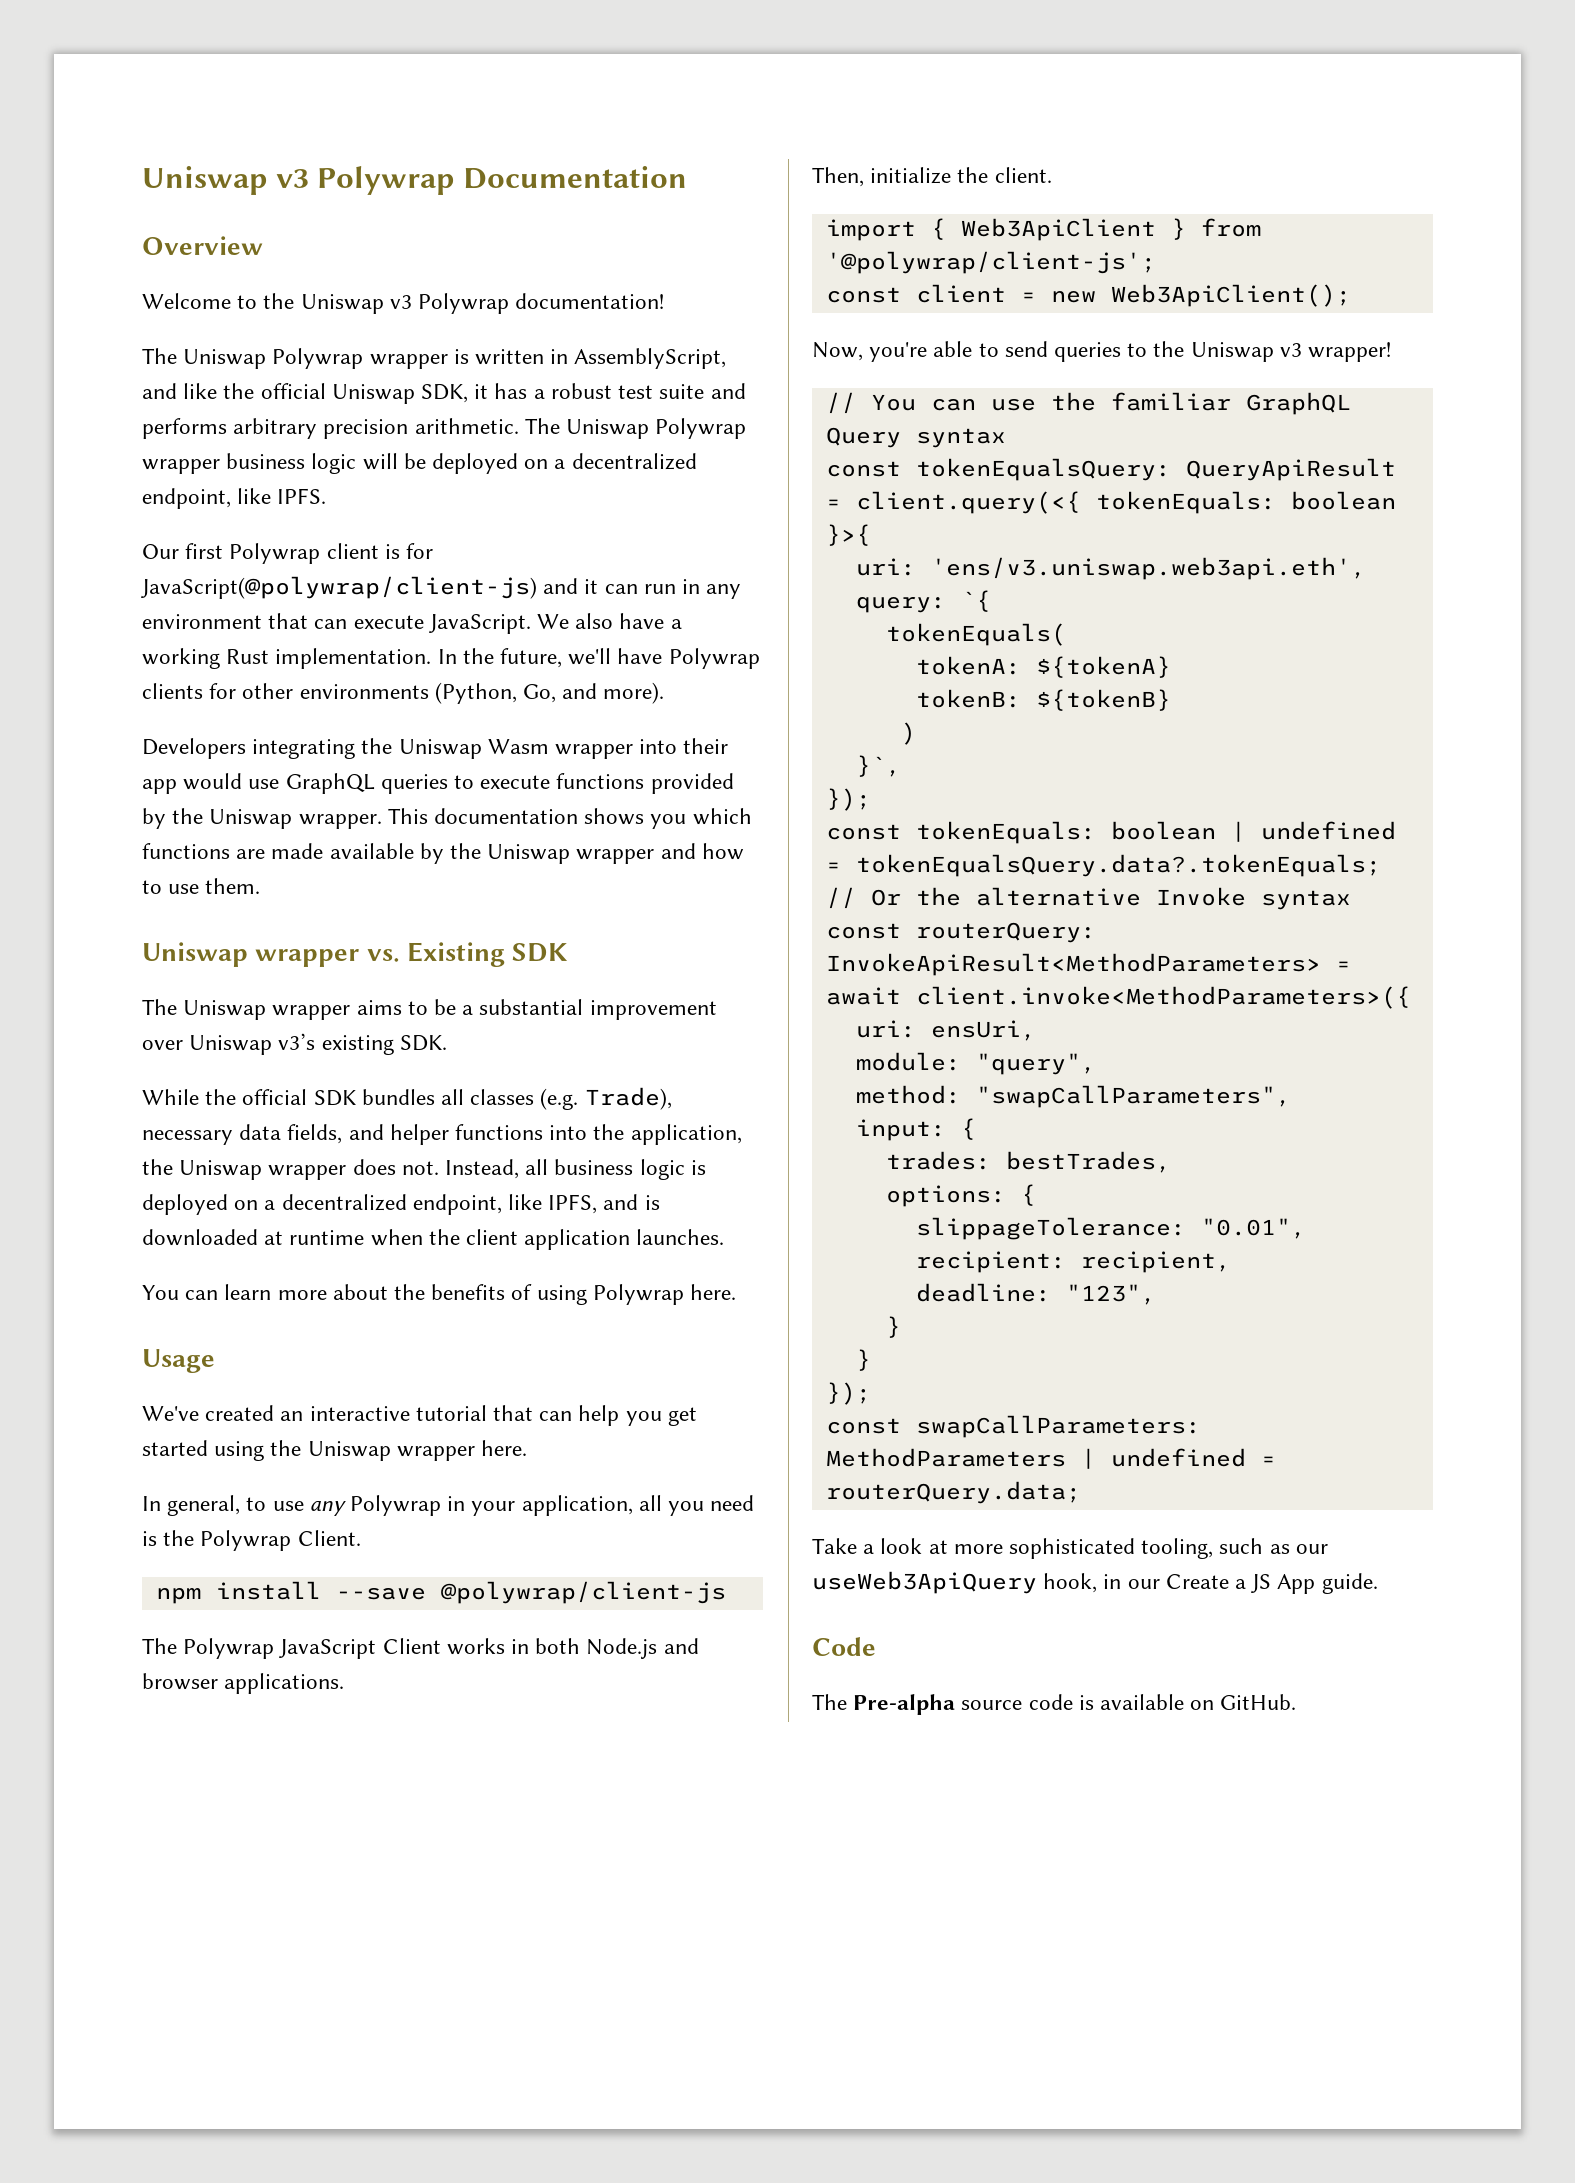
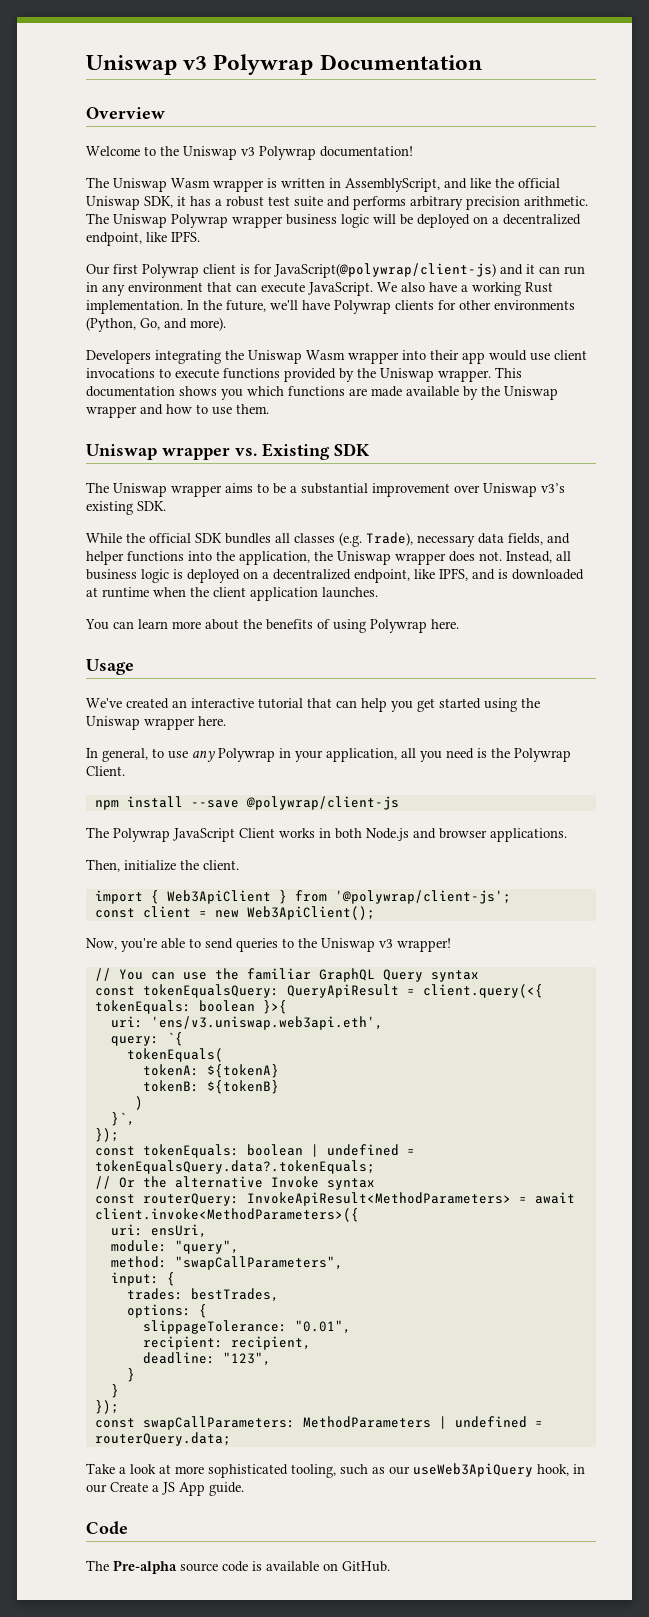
- The Uniswap Polywrap wrapper is written in AssemblyScript, and like the official Uniswap SDK, it has a robust test suite and performs arbitrary precision arithmetic.
+ The Uniswap Wasm wrapper is written in AssemblyScript, and like the official Uniswap SDK, it has a robust test suite and performs arbitrary precision arithmetic.
- Developers integrating the Uniswap Wasm wrapper into their app would use GraphQL queries to execute functions provided by the Uniswap wrapper.
+ Developers integrating the Uniswap Wasm wrapper into their app would use client invocations to execute functions provided by the Uniswap wrapper.

